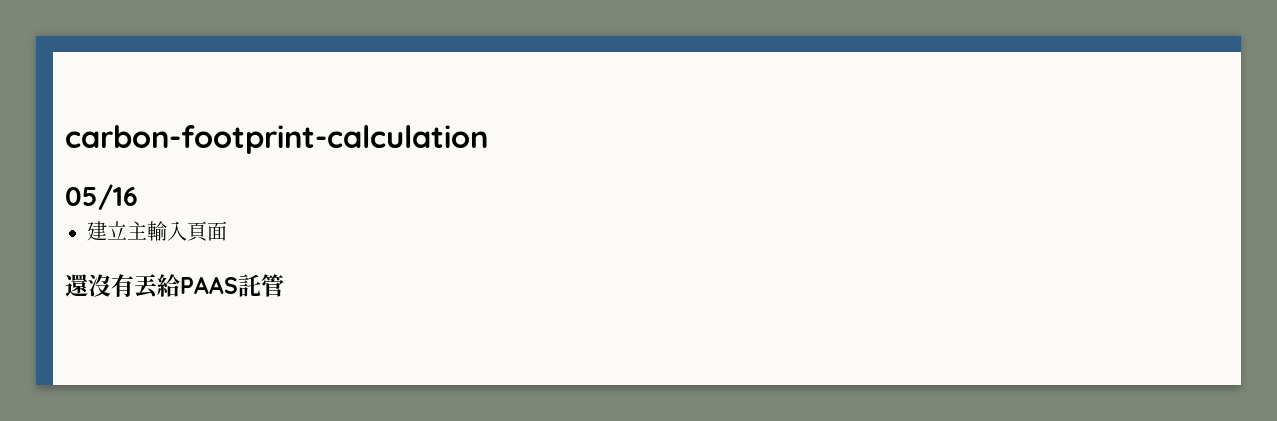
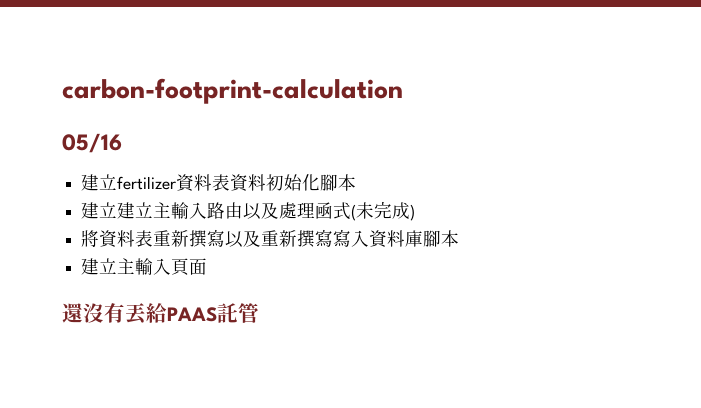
+ 建立fertilizer資料表資料初始化腳本
+ 建立建立主輸入路由以及處理凾式(未完成)
+ 將資料表重新撰寫以及重新撰寫寫入資料庫腳本

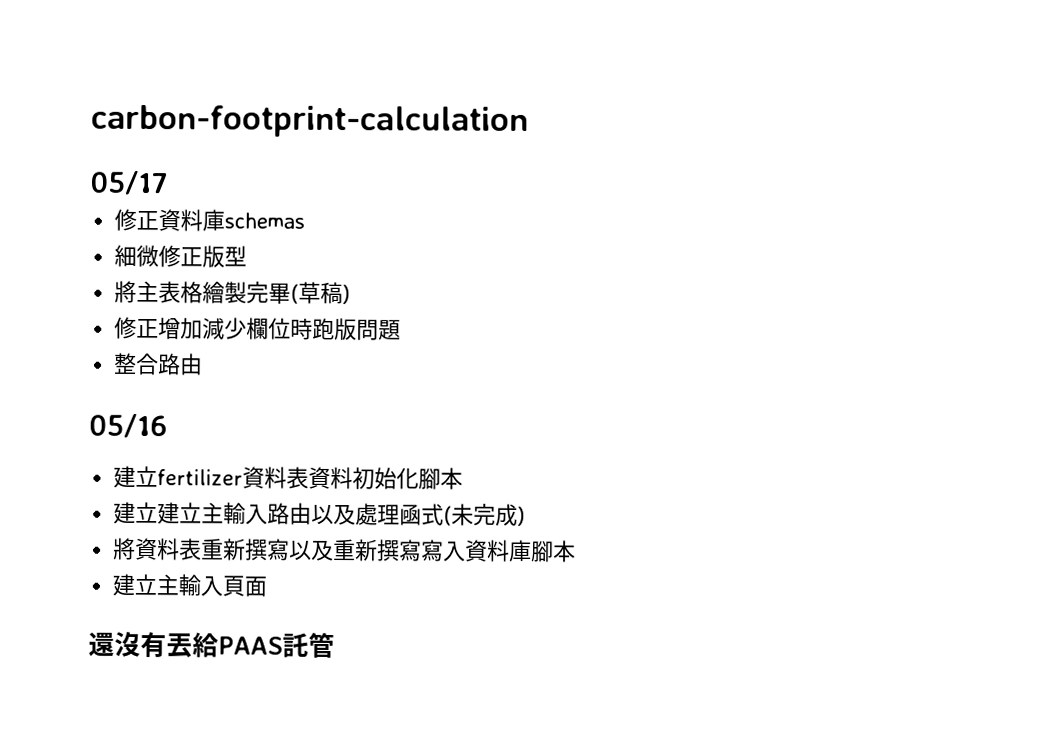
+ 05/17
+ 修正資料庫schemas
+ 細微修正版型
+ 將主表格繪製完畢(草稿)
+ 修正增加減少欄位時跑版問題
+ 整合路由

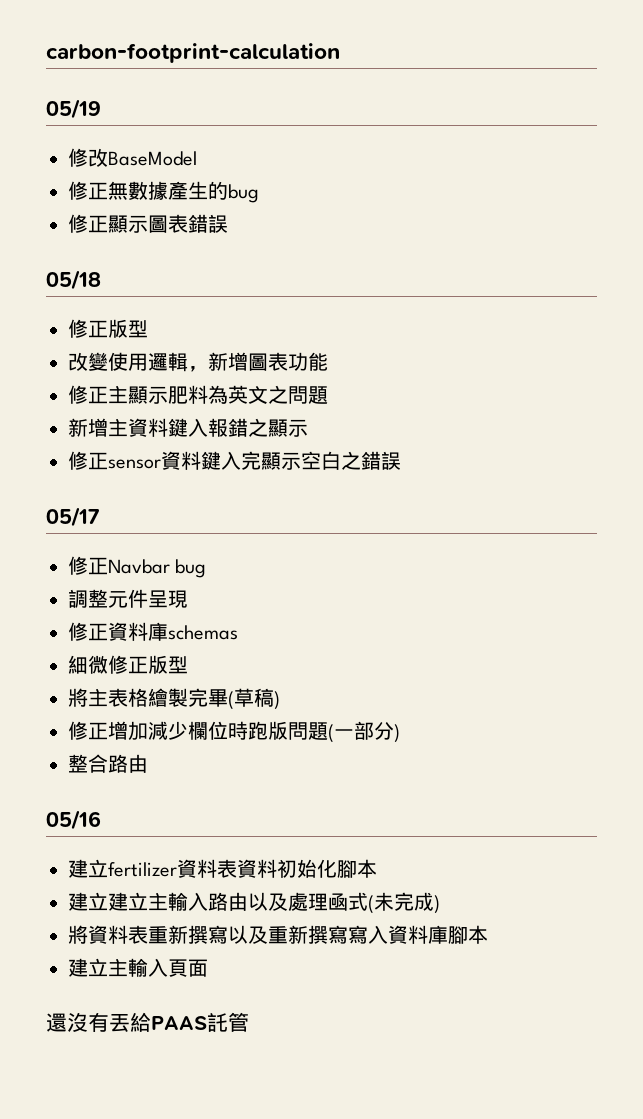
+ 05/19
+ 修改BaseModel
+ 修正無數據產生的bug
+ 修正顯示圖表錯誤
+ 05/18
+ 修正版型
+ 改變使用邏輯，新增圖表功能
+ 修正主顯示肥料為英文之問題
+ 新增主資料鍵入報錯之顯示
+ 修正sensor資料鍵入完顯示空白之錯誤
  05/17
+ 修正Navbar bug
+ 調整元件呈現
- 修正增加減少欄位時跑版問題
+ 修正增加減少欄位時跑版問題(一部分)

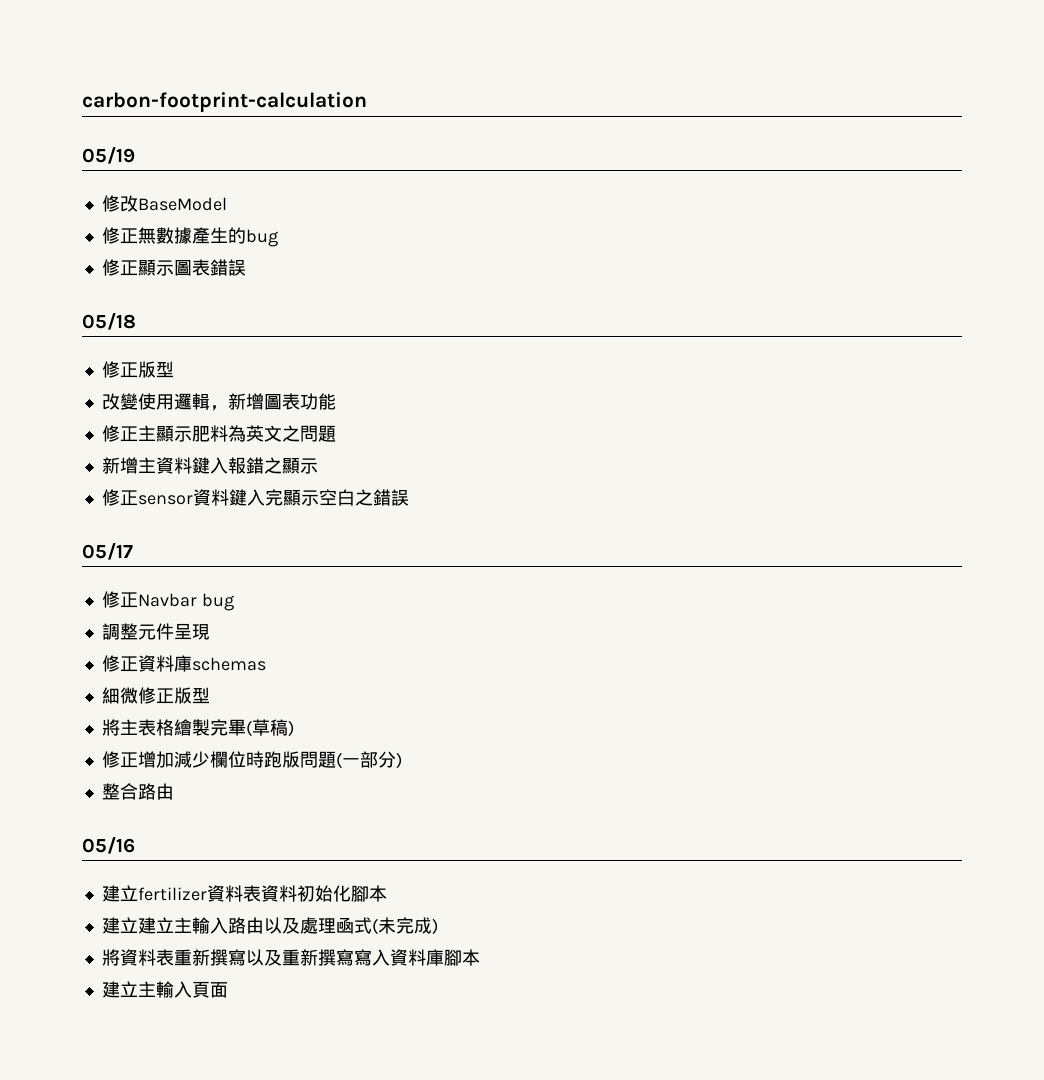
- 還沒有丟給PAAS託管

